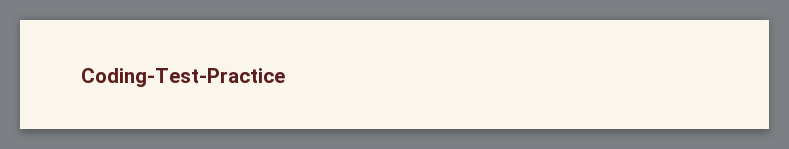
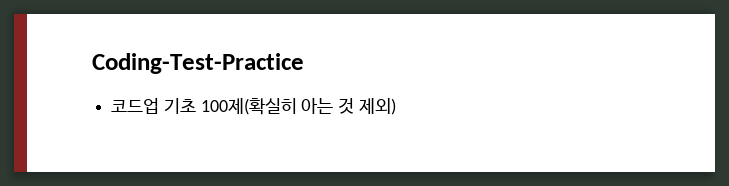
+ 코드업 기초 100제(확실히 아는 것 제외)

